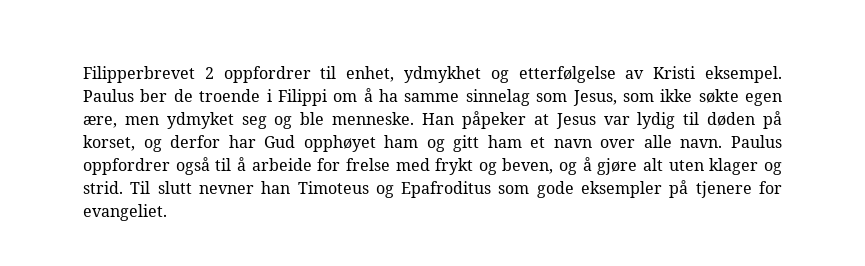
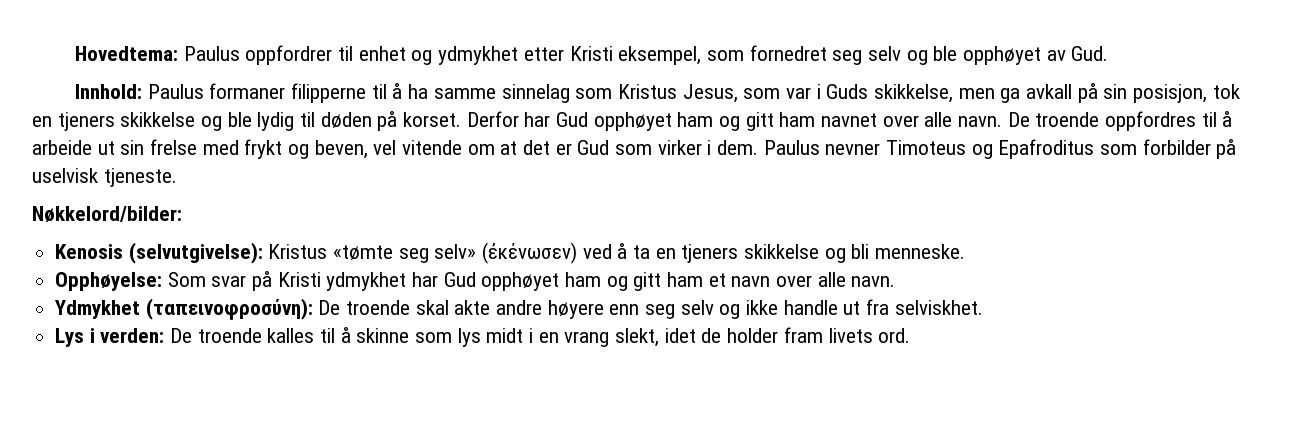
- Filipperbrevet 2 oppfordrer til enhet, ydmykhet og etterfølgelse av Kristi eksempel. Paulus ber de troende i Filippi om å ha samme sinnelag som Jesus, som ikke søkte egen ære, men ydmyket seg og ble menneske. Han påpeker at Jesus var lydig til døden på korset, og derfor har Gud opphøyet ham og gitt ham et navn over alle navn. Paulus oppfordrer også til å arbeide for frelse med frykt og beven, og å gjøre alt uten klager og strid. Til slutt nevner han Timoteus og Epafroditus som gode eksempler på tjenere for evangeliet.
+ Hovedtema: Paulus oppfordrer til enhet og ydmykhet etter Kristi eksempel, som fornedret seg selv og ble opphøyet av Gud.
+ Innhold: Paulus formaner filipperne til å ha samme sinnelag som Kristus Jesus, som var i Guds skikkelse, men ga avkall på sin posisjon, tok en tjeners skikkelse og ble lydig til døden på korset. Derfor har Gud opphøyet ham og gitt ham navnet over alle navn. De troende oppfordres til å arbeide ut sin frelse med frykt og beven, vel vitende om at det er Gud som virker i dem. Paulus nevner Timoteus og Epafroditus som forbilder på uselvisk tjeneste.
+ Nøkkelord/bilder:
+ Kenosis (selvutgivelse): Kristus «tømte seg selv» (ἐκένωσεν) ved å ta en tjeners skikkelse og bli menneske.
+ Opphøyelse: Som svar på Kristi ydmykhet har Gud opphøyet ham og gitt ham et navn over alle navn.
+ Ydmykhet (ταπεινοφροσύνη): De troende skal akte andre høyere enn seg selv og ikke handle ut fra selviskhet.
+ Lys i verden: De troende kalles til å skinne som lys midt i en vrang slekt, idet de holder fram livets ord.

